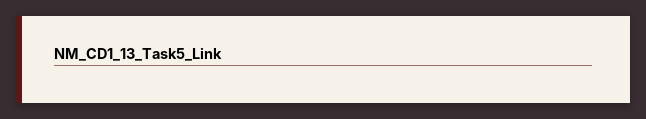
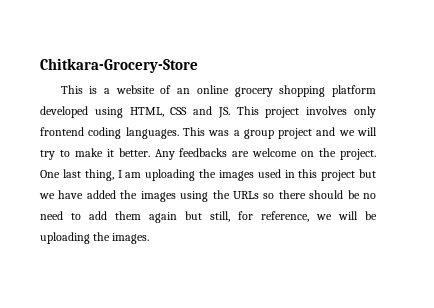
- NM_CD1_13_Task5_Link
+ Chitkara-Grocery-Store
+ This is a website of an online grocery shopping platform developed using HTML, CSS and JS. This project involves only frontend coding languages. This was a group project and we will try to make it better. Any feedbacks are welcome on the project. One last thing, I am uploading the images used in this project but we have added the images using the URLs so there should be no need to add them again but still, for reference, we will be uploading the images.

